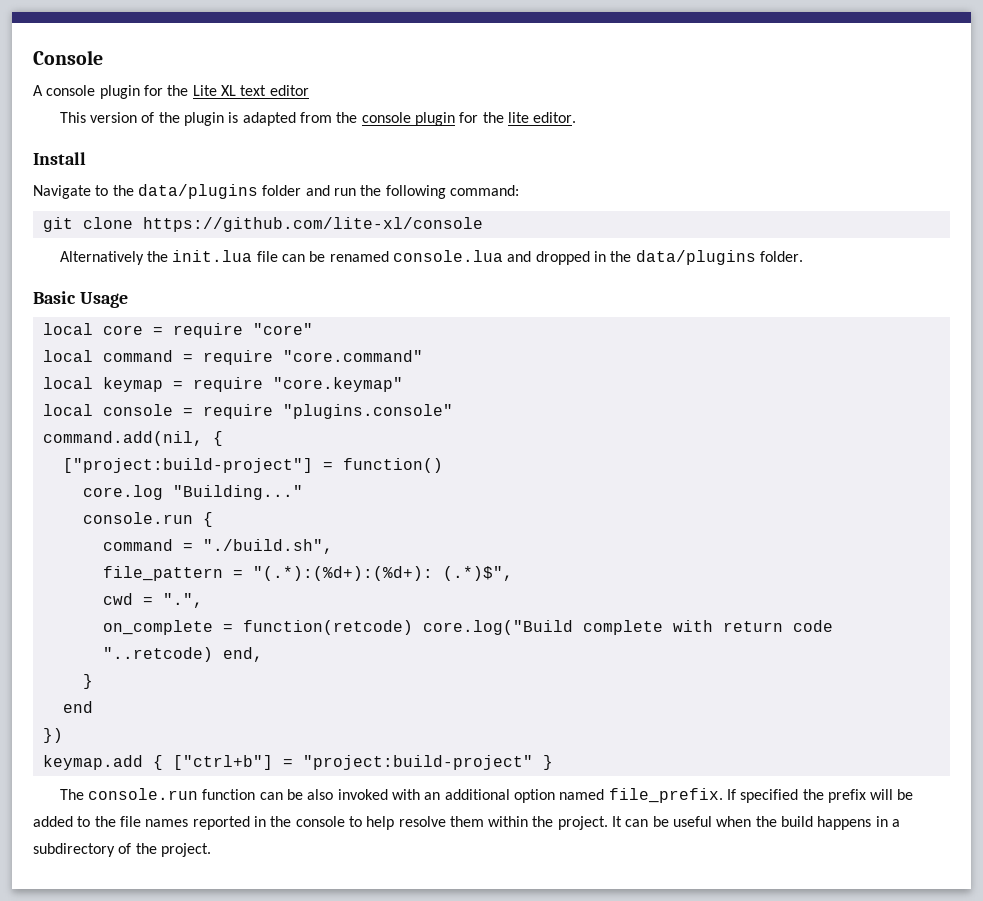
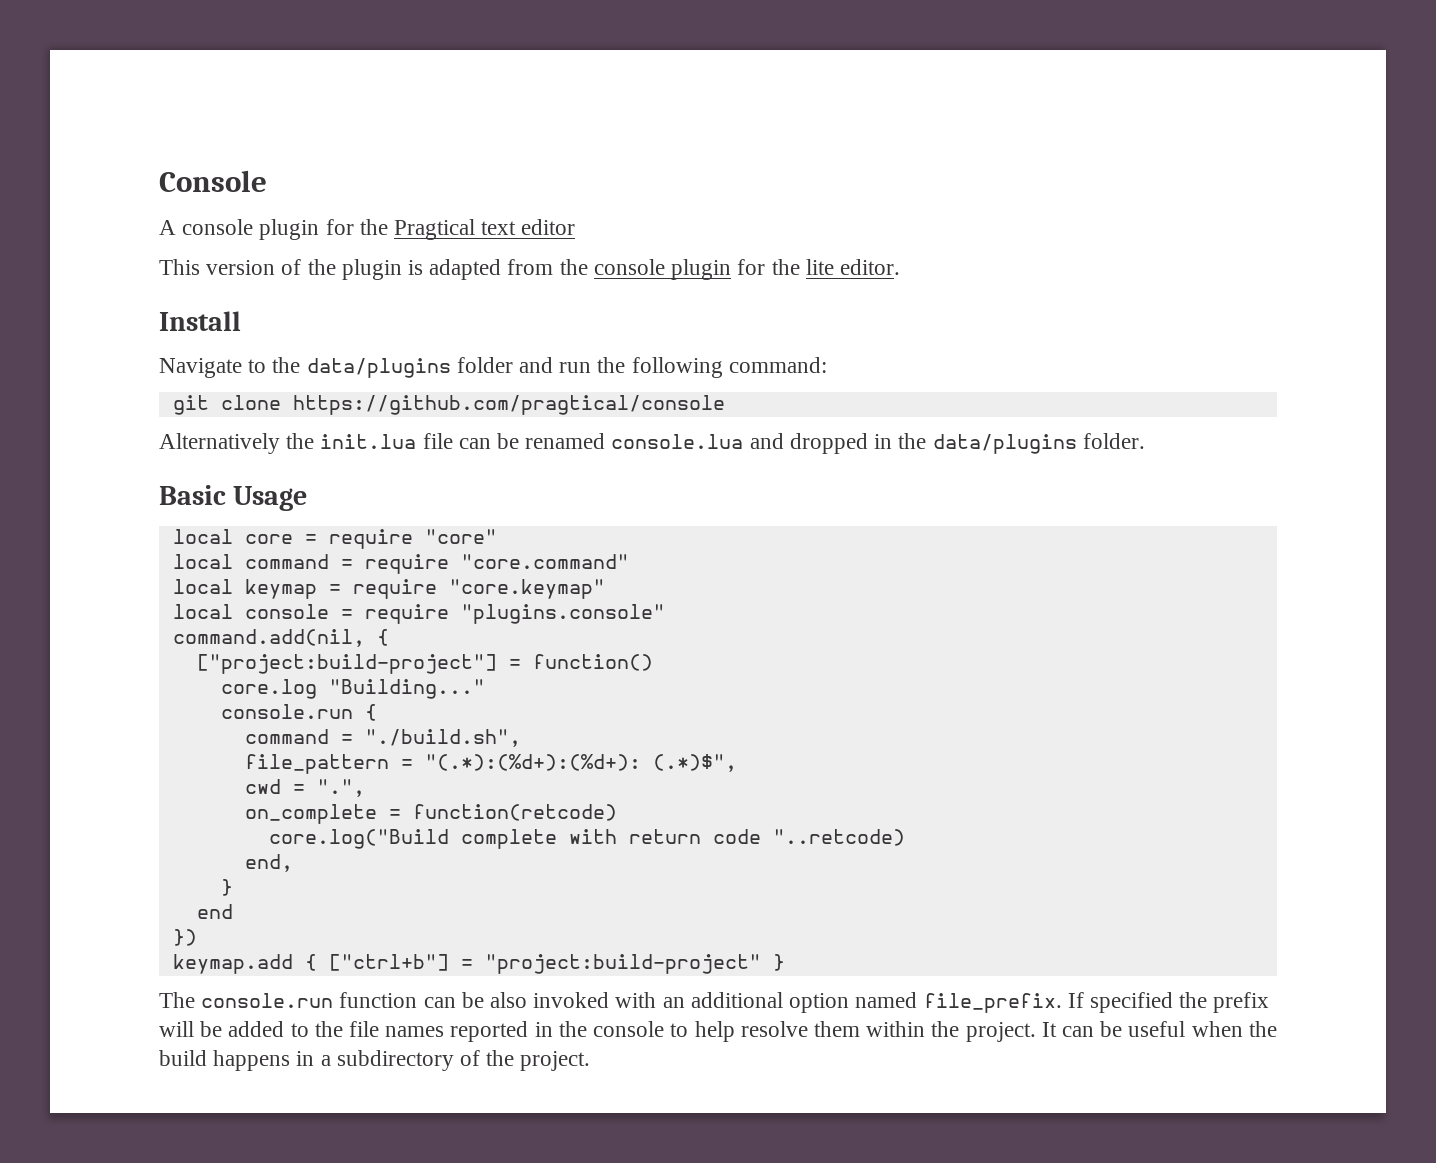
- A console plugin for the Lite XL text editor
+ A console plugin for the Pragtical text editor
- git clone https://github.com/lite-xl/console
+ git clone https://github.com/pragtical/console
- on_complete = function(retcode) core.log("Build complete with return code "..retcode) end,
+ on_complete = function(retcode)
+ core.log("Build complete with return code "..retcode)
+ end,

